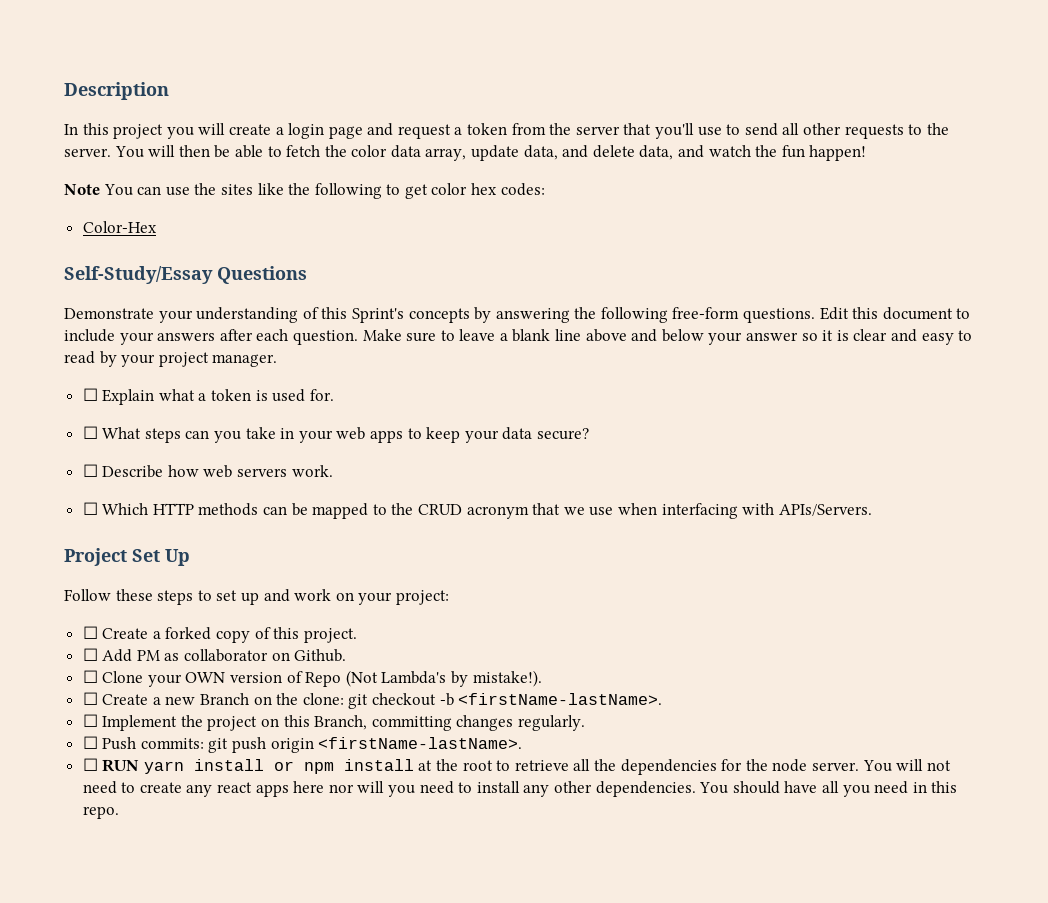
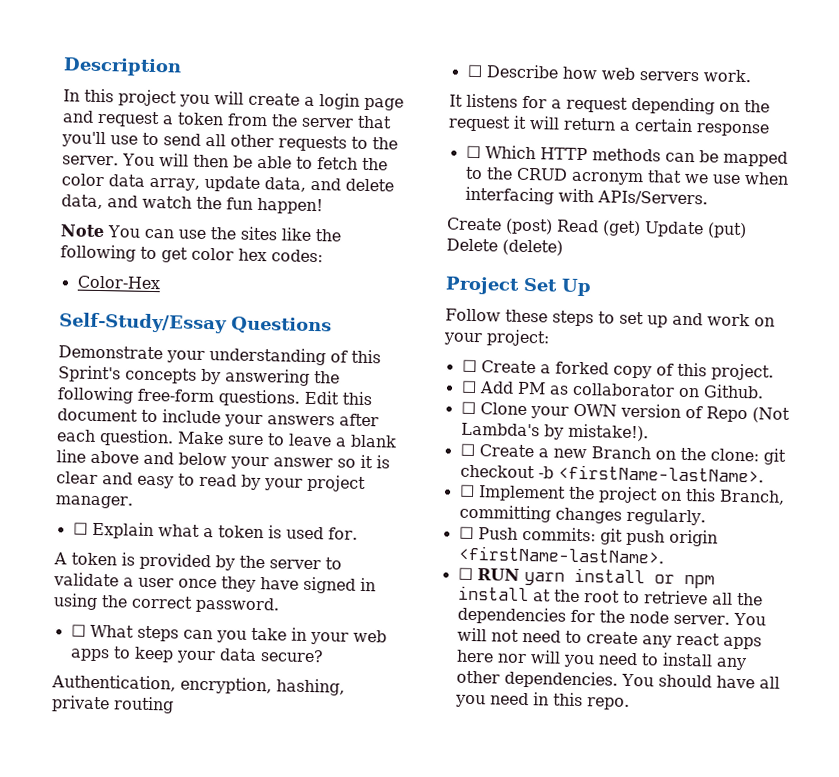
+ A token is provided by the server to validate a user once they have signed in using the correct password.
+ Authentication, encryption, hashing, private routing
+ It listens for a request depending on the request it will return a certain response
+ Create (post) Read (get) Update (put) Delete (delete)

